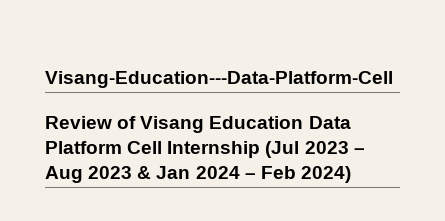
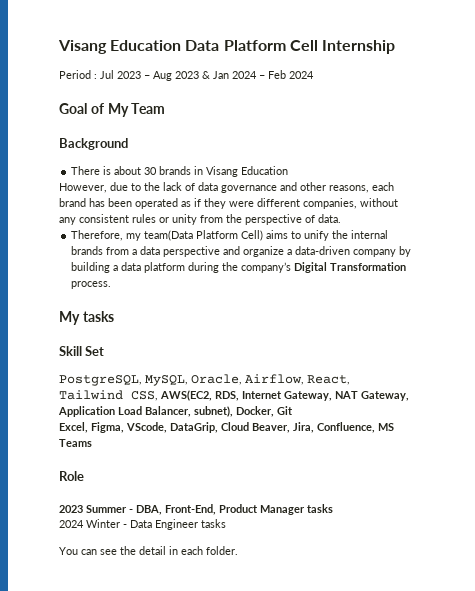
- Visang-Education---Data-Platform-Cell
- Review of Visang Education Data Platform Cell Internship (Jul 2023 – Aug 2023 & Jan 2024 – Feb 2024)
+ Visang Education Data Platform Cell Internship
+ Period : Jul 2023 – Aug 2023 & Jan 2024 – Feb 2024
+ Goal of My Team
+ Background
+ There is about 30 brands in Visang Education
+ However, due to the lack of data governance and other reasons, each brand has been operated as if they were different companies, without any consistent rules or unity from the perspective of data.
+ Therefore, my team(Data Platform Cell) aims to unify the internal brands from a data perspective and organize a data-driven company by building a data platform during the company’s Digital Transformation process.
+ My tasks
+ Skill Set
+ PostgreSQL, MySQL, Oracle, Airflow, React, Tailwind CSS, AWS(EC2, RDS, Internet Gateway, NAT Gateway, Application Load Balancer, subnet), Docker, Git
+ Excel, Figma, VScode, DataGrip, Cloud Beaver, Jira, Confluence, MS Teams
+ Role
+ 2023 Summer - DBA, Front-End, Product Manager tasks
+ 2024 Winter - Data Engineer tasks
+ You can see the detail in each folder.

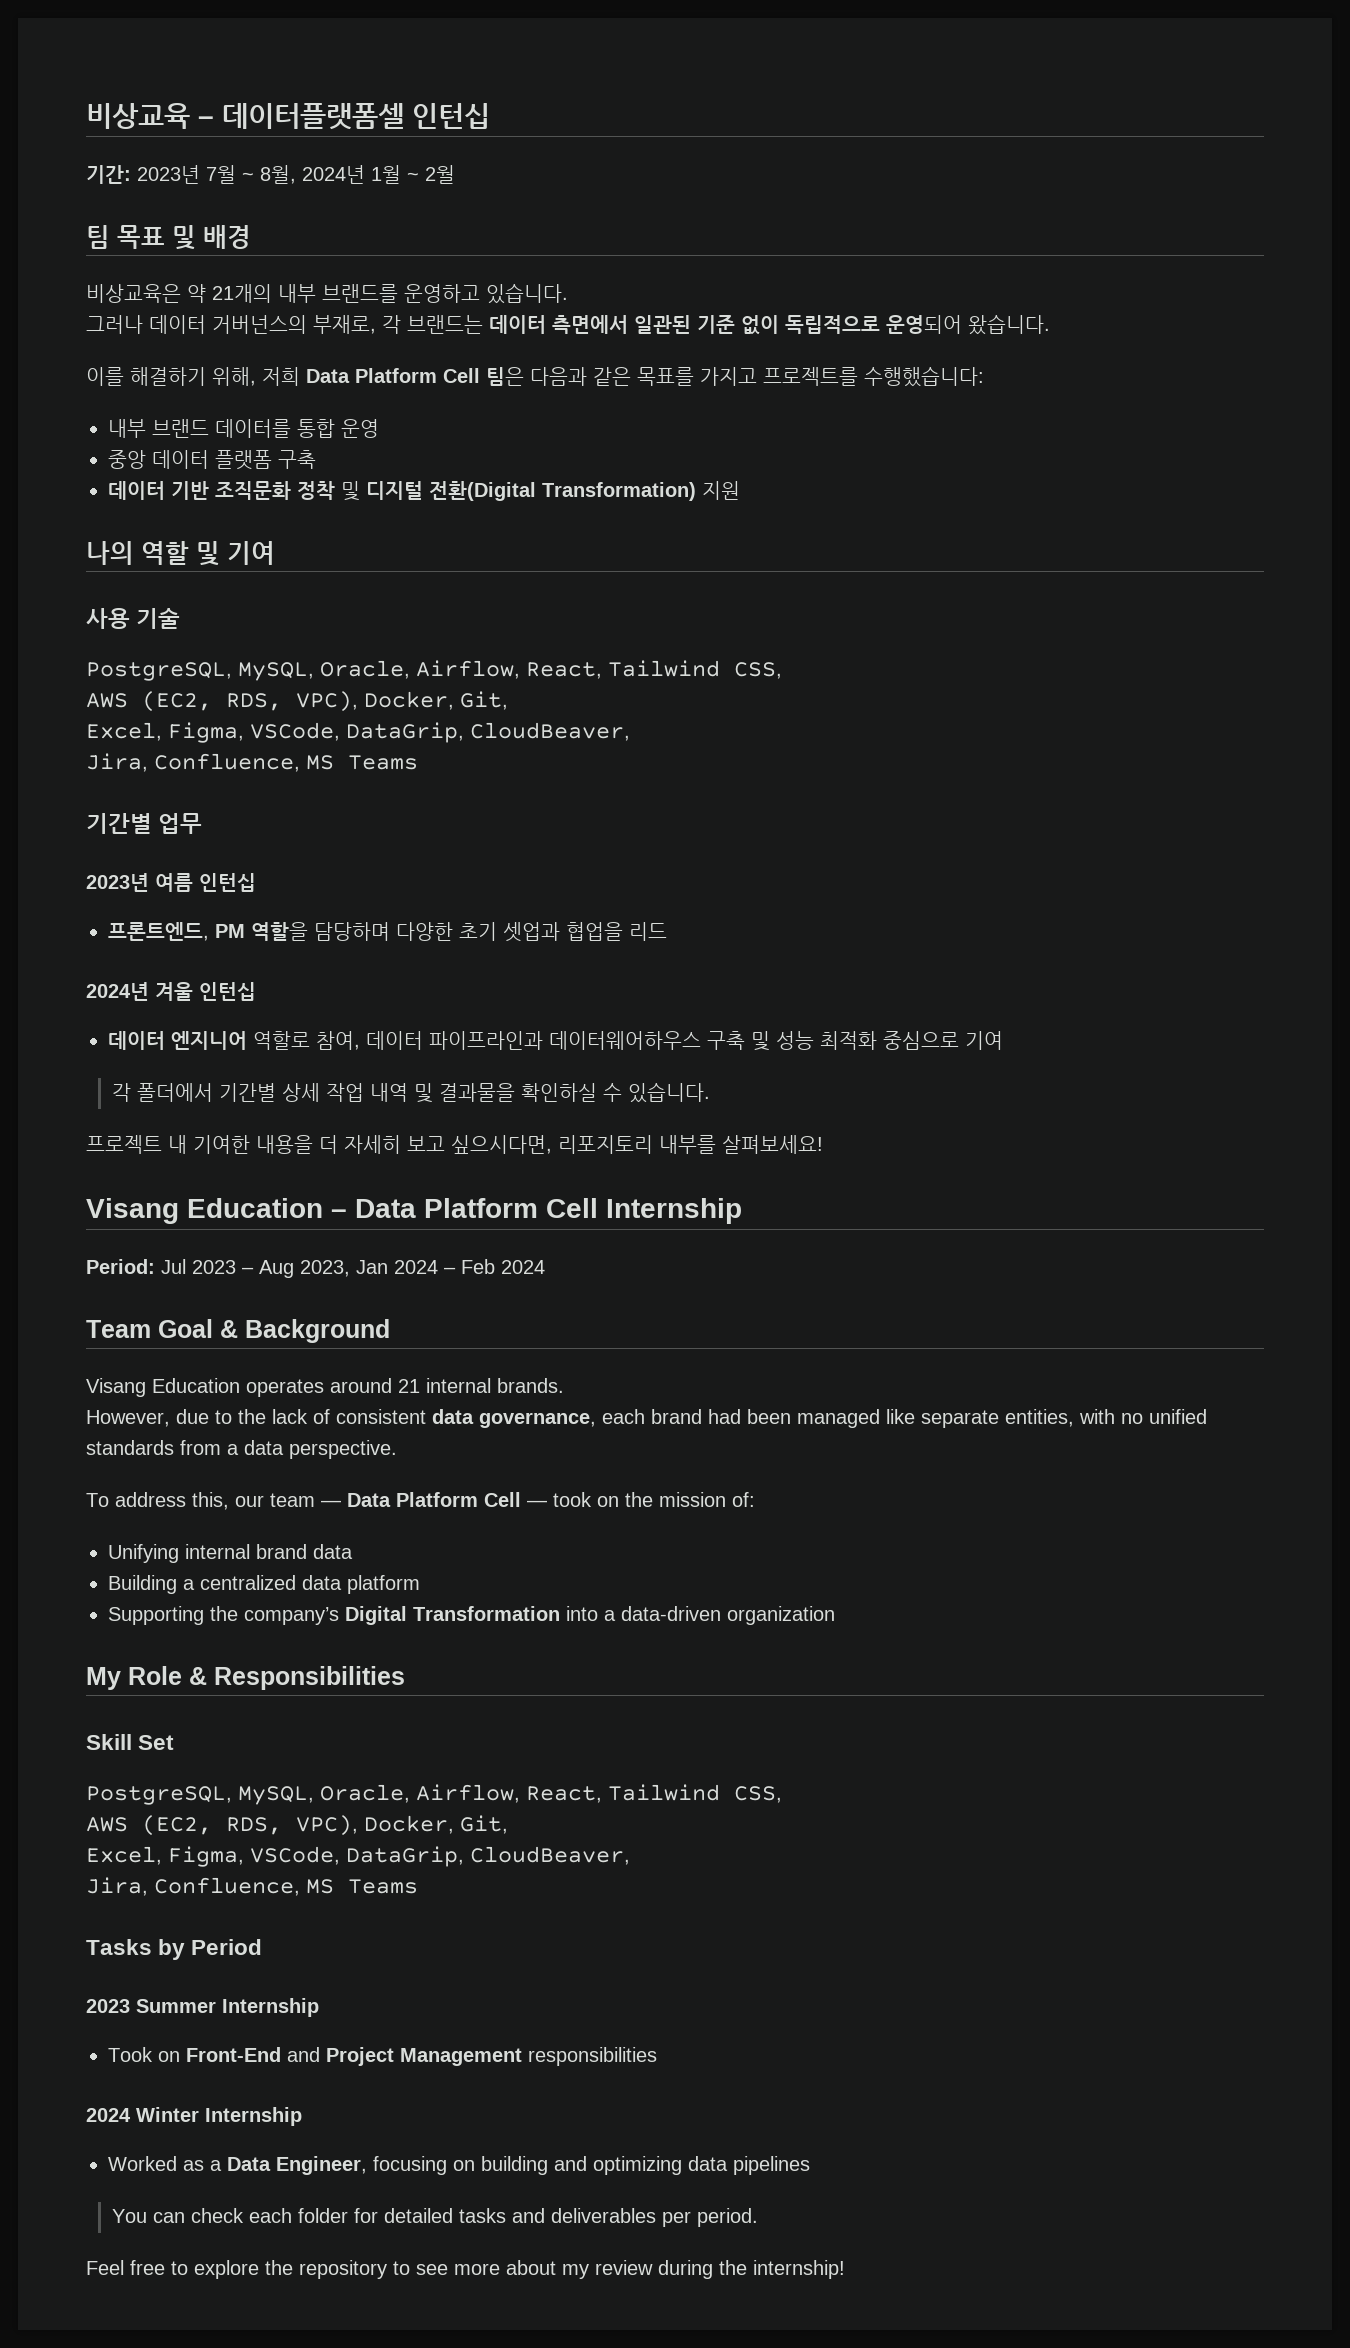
- Visang Education Data Platform Cell Internship
+ 비상교육 – 데이터플랫폼셀 인턴십
+ 기간: 2023년 7월 ~ 8월, 2024년 1월 ~ 2월
+ 팀 목표 및 배경
+ 비상교육은 약 21개의 내부 브랜드를 운영하고 있습니다.
+ 그러나 데이터 거버넌스의 부재로, 각 브랜드는 데이터 측면에서 일관된 기준 없이 독립적으로 운영되어 왔습니다.
+ 이를 해결하기 위해, 저희 Data Platform Cell 팀은 다음과 같은 목표를 가지고 프로젝트를 수행했습니다:
+ 내부 브랜드 데이터를 통합 운영
+ 중앙 데이터 플랫폼 구축
+ 데이터 기반 조직문화 정착 및 디지털 전환(Digital Transformation) 지원
+ 나의 역할 및 기여
+ 사용 기술
+ PostgreSQL, MySQL, Oracle, Airflow, React, Tailwind CSS,
+ AWS (EC2, RDS, VPC), Docker, Git,
+ Excel, Figma, VSCode, DataGrip, CloudBeaver,
+ Jira, Confluence, MS Teams
+ 기간별 업무
+ 2023년 여름 인턴십
+ 프론트엔드, PM 역할을 담당하며 다양한 초기 셋업과 협업을 리드
+ 2024년 겨울 인턴십
+ 데이터 엔지니어 역할로 참여, 데이터 파이프라인과 데이터웨어하우스 구축 및 성능 최적화 중심으로 기여
+ 각 폴더에서 기간별 상세 작업 내역 및 결과물을 확인하실 수 있습니다.
+ 프로젝트 내 기여한 내용을 더 자세히 보고 싶으시다면, 리포지토리 내부를 살펴보세요!
+ Visang Education – Data Platform Cell Internship
- Period : Jul 2023 – Aug 2023 & Jan 2024 – Feb 2024
+ Period: Jul 2023 – Aug 2023, Jan 2024 – Feb 2024
- Goal of My Team
- Background
- There is about 30 brands in Visang Education
+ Team Goal & Background
+ Visang Education operates around 21 internal brands.
- However, due to the lack of data governance and other reasons, each brand has been operated as if they were different companies, without any consistent rules or unity from the perspective of data.
- Therefore, my team(Data Platform Cell) aims to unify the internal brands from a data perspective and organize a data-driven company by building a data platform during the company’s Digital Transformation process.
- My tasks
+ However, due to the lack of consistent data governance, each brand had been managed like separate entities, with no unified standards from a data perspective.
+ To address this, our team — Data Platform Cell — took on the mission of:
+ Unifying internal brand data
+ Building a centralized data platform
+ Supporting the company’s Digital Transformation into a data-driven organization
+ My Role & Responsibilities
  Skill Set
- PostgreSQL, MySQL, Oracle, Airflow, React, Tailwind CSS, AWS(EC2, RDS, Internet Gateway, NAT Gateway, Application Load Balancer, subnet), Docker, Git
- Excel, Figma, VScode, DataGrip, Cloud Beaver, Jira, Confluence, MS Teams
- Role
+ PostgreSQL, MySQL, Oracle, Airflow, React, Tailwind CSS,
+ AWS (EC2, RDS, VPC), Docker, Git,
+ Excel, Figma, VSCode, DataGrip, CloudBeaver,
+ Jira, Confluence, MS Teams
+ Tasks by Period
- 2023 Summer - DBA, Front-End, Product Manager tasks
- 2024 Winter - Data Engineer tasks
- You can see the detail in each folder.
+ 2023 Summer Internship
+ Took on Front-End and Project Management responsibilities
+ 2024 Winter Internship
+ Worked as a Data Engineer, focusing on building and optimizing data pipelines
+ You can check each folder for detailed tasks and deliverables per period.
+ Feel free to explore the repository to see more about my review during the internship!

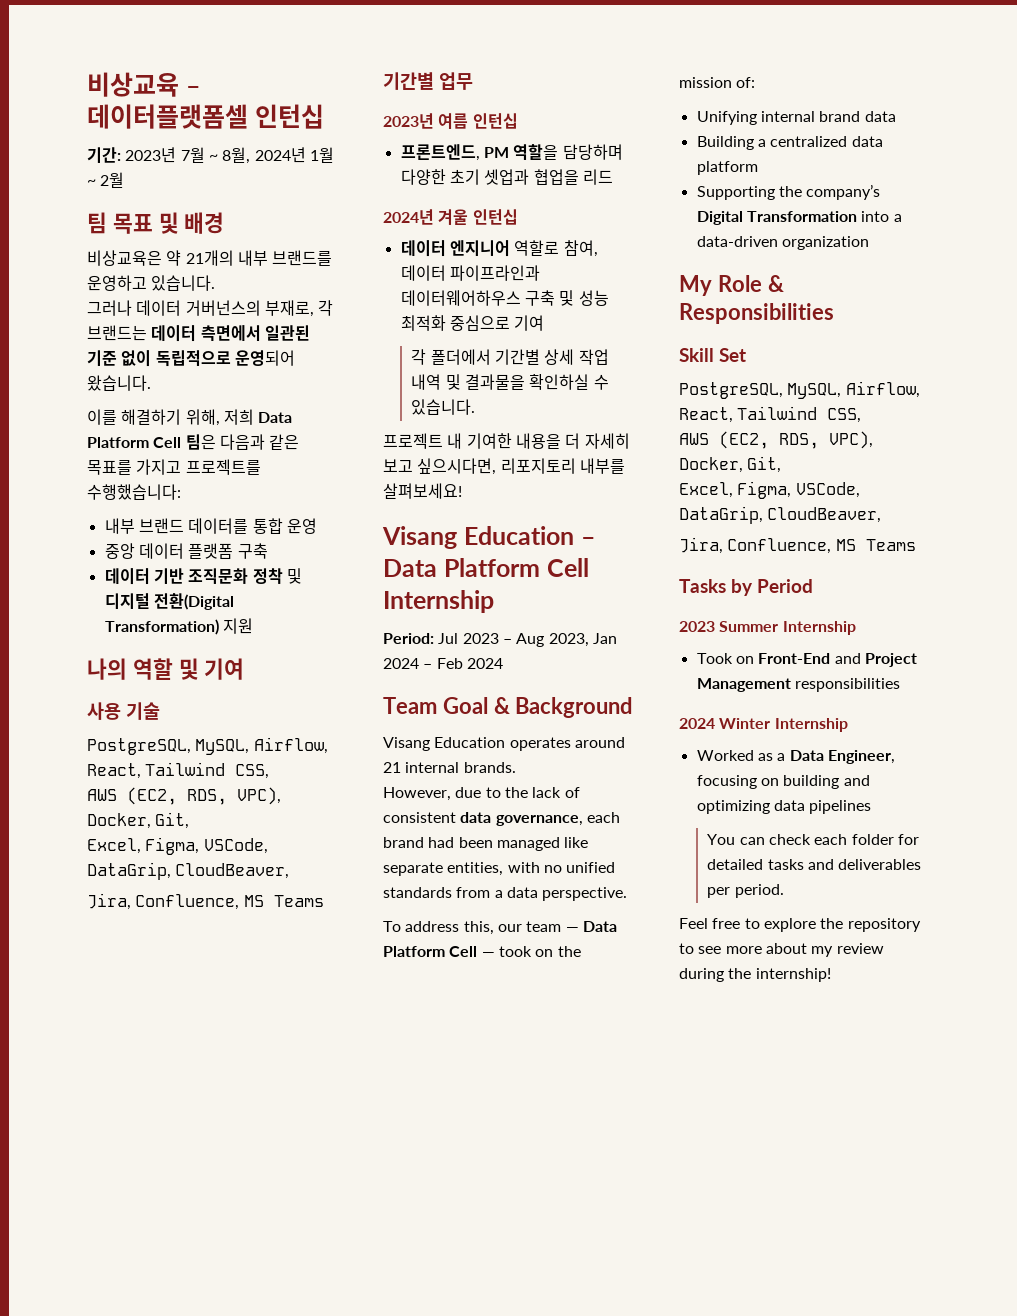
  사용 기술
- PostgreSQL, MySQL, Oracle, Airflow, React, Tailwind CSS,
+ PostgreSQL, MySQL, Airflow, React, Tailwind CSS,
  Skill Set
- PostgreSQL, MySQL, Oracle, Airflow, React, Tailwind CSS,
+ PostgreSQL, MySQL, Airflow, React, Tailwind CSS,

